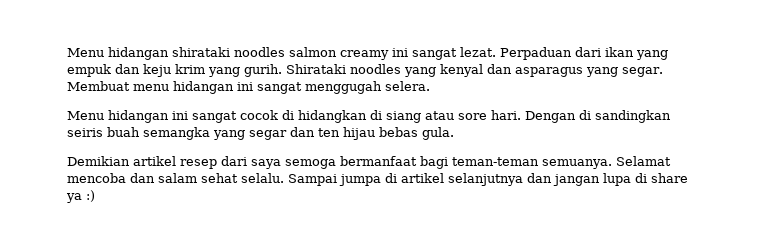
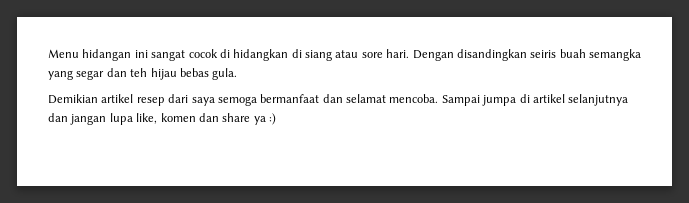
- Menu hidangan shirataki noodles salmon creamy ini sangat lezat. Perpaduan dari ikan yang empuk dan keju krim yang gurih. Shirataki noodles yang kenyal dan asparagus yang segar. Membuat menu hidangan ini sangat menggugah selera.
- Dengan di sandingkan seiris buah semangka yang segar dan ten hijau bebas gula.
+ Dengan disandingkan seiris buah semangka yang segar dan teh hijau bebas gula.
- Demikian artikel resep dari saya semoga bermanfaat bagi teman-teman semuanya. Selamat mencoba dan salam sehat selalu.
+ Demikian artikel resep dari saya semoga bermanfaat dan selamat mencoba.
- Sampai jumpa di artikel selanjutnya dan jangan lupa di share ya :)
+ Sampai jumpa di artikel selanjutnya dan jangan lupa like, komen dan share ya :)

